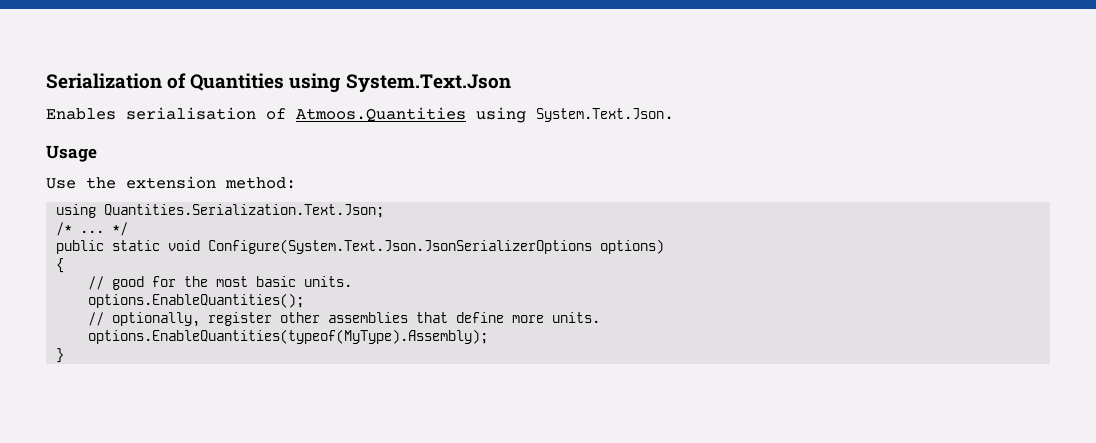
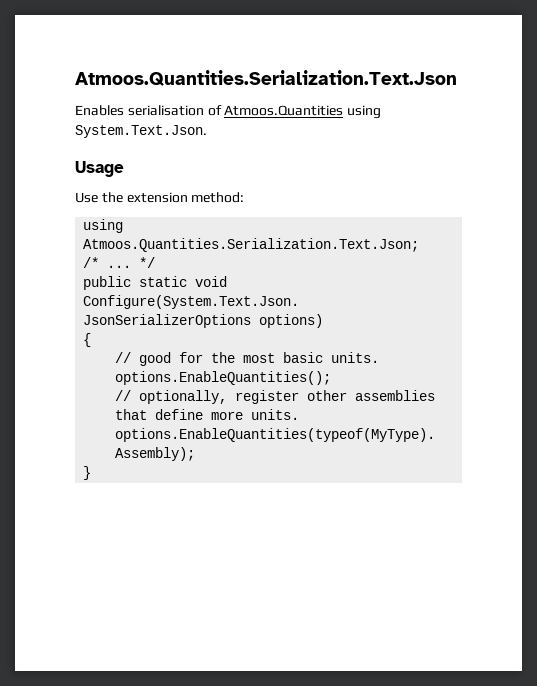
- Serialization of Quantities using System.Text.Json
+ Atmoos.Quantities.Serialization.Text.Json
- using Quantities.Serialization.Text.Json;
+ using Atmoos.Quantities.Serialization.Text.Json;

